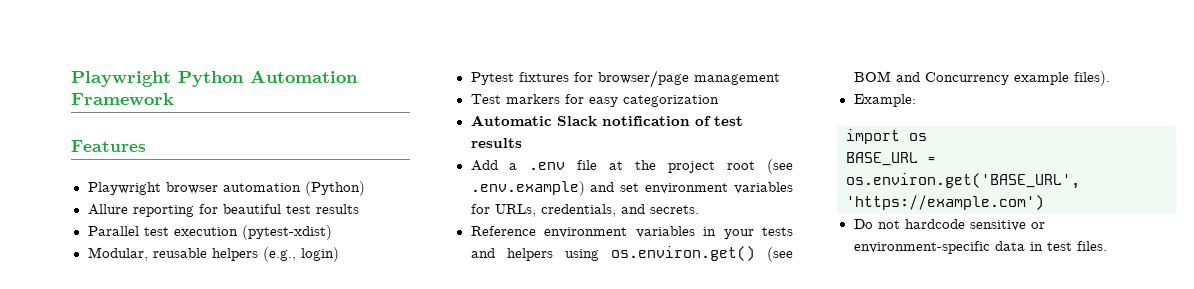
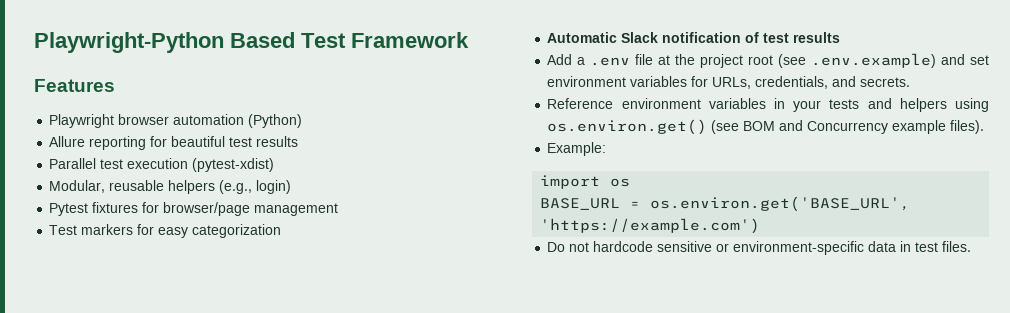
- Playwright Python Automation Framework
+ Playwright-Python Based Test Framework

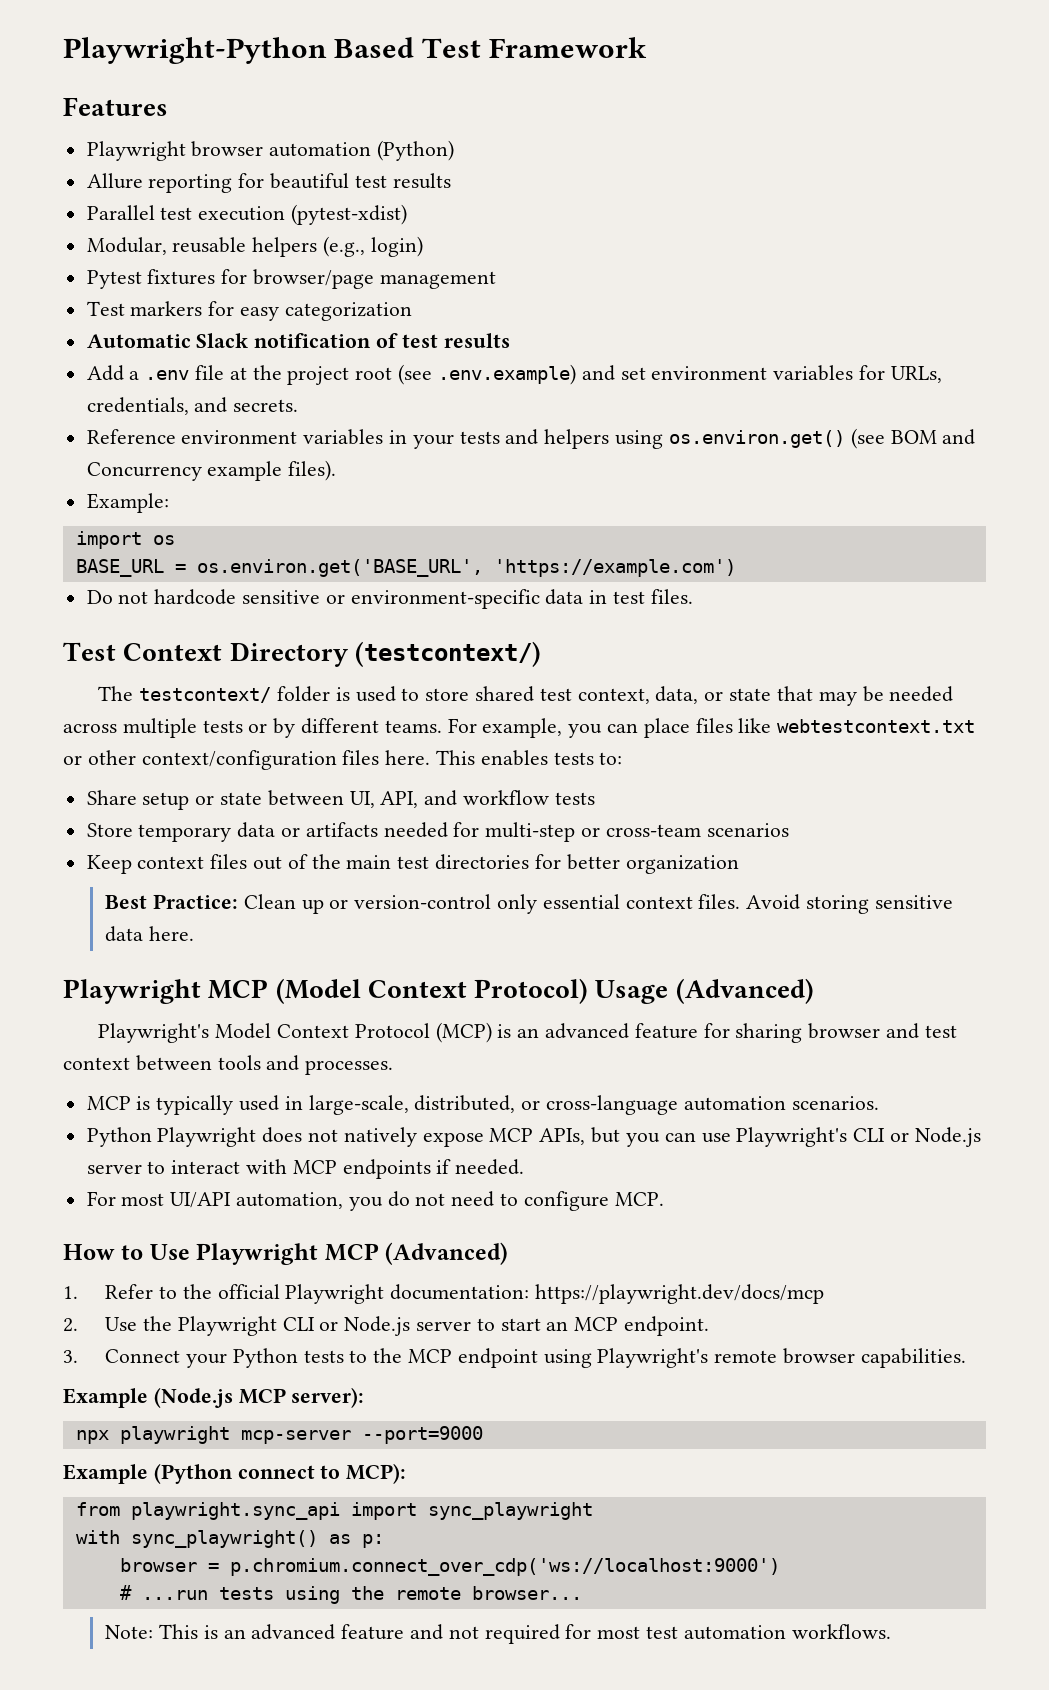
+ Test Context Directory (testcontext/)
+ The testcontext/ folder is used to store shared test context, data, or state that may be needed across multiple tests or by different teams. For example, you can place files like webtestcontext.txt or other context/configuration files here. This enables tests to:
+ Share setup or state between UI, API, and workflow tests
+ Store temporary data or artifacts needed for multi-step or cross-team scenarios
+ Keep context files out of the main test directories for better organization
+ Best Practice: Clean up or version-control only essential context files. Avoid storing sensitive data here.
+ Playwright MCP (Model Context Protocol) Usage (Advanced)
+ Playwright's Model Context Protocol (MCP) is an advanced feature for sharing browser and test context between tools and processes.
+ MCP is typically used in large-scale, distributed, or cross-language automation scenarios.
+ Python Playwright does not natively expose MCP APIs, but you can use Playwright's CLI or Node.js server to interact with MCP endpoints if needed.
+ For most UI/API automation, you do not need to configure MCP.
+ How to Use Playwright MCP (Advanced)
+ 1. Refer to the official Playwright documentation: https://playwright.dev/docs/mcp
+ 2. Use the Playwright CLI or Node.js server to start an MCP endpoint.
+ 3. Connect your Python tests to the MCP endpoint using Playwright's remote browser capabilities.
+ Example (Node.js MCP server):
+ npx playwright mcp-server --port=9000
+ Example (Python connect to MCP):
+ from playwright.sync_api import sync_playwright
+ with sync_playwright() as p:
+ browser = p.chromium.connect_over_cdp('ws://localhost:9000')
+ # ...run tests using the remote browser...
+ Note: This is an advanced feature and not required for most test automation workflows.

